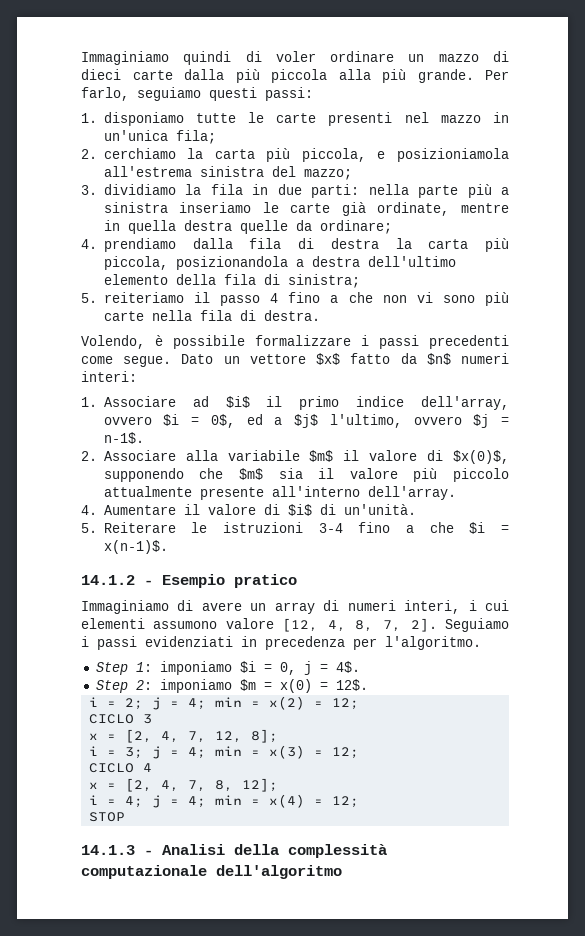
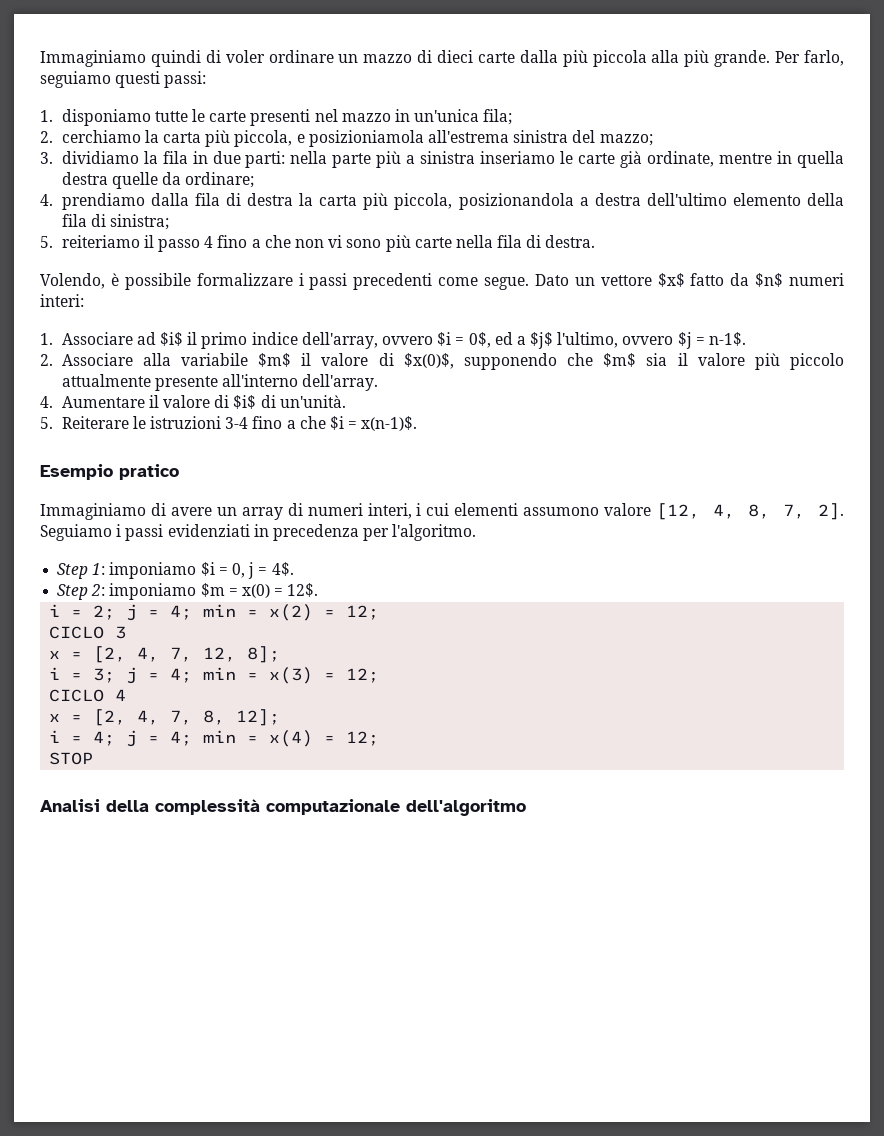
- 14.1.2 - Esempio pratico
+ Esempio pratico
- 14.1.3 - Analisi della complessità computazionale dell'algoritmo
+ Analisi della complessità computazionale dell'algoritmo

